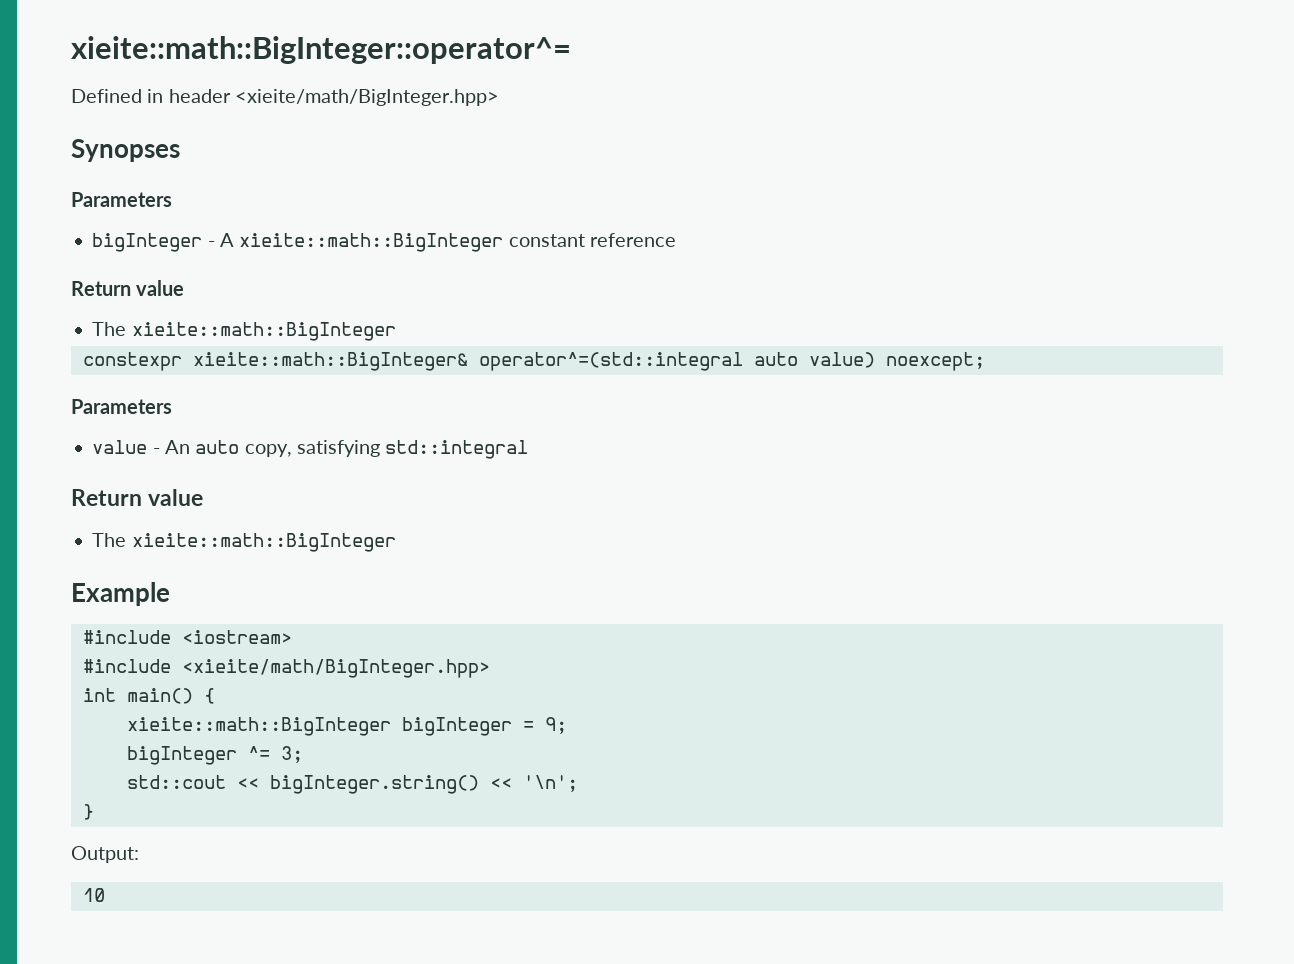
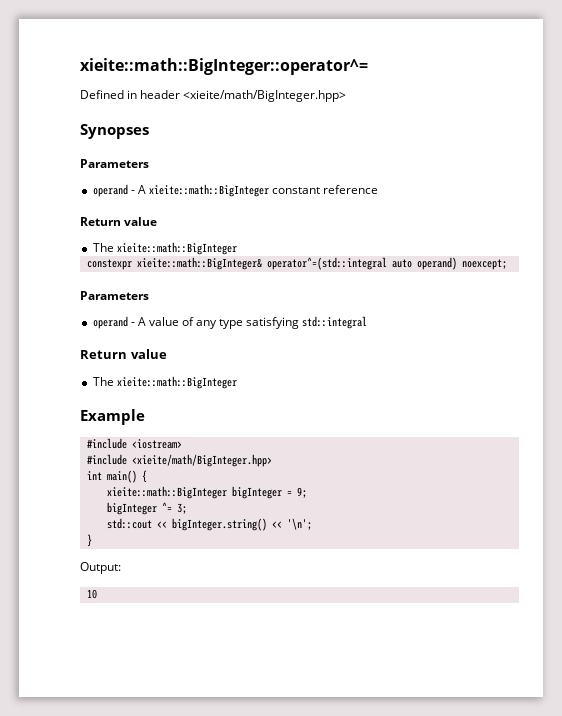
- bigInteger - A xieite::math::BigInteger constant reference
+ operand - A xieite::math::BigInteger constant reference
- constexpr xieite::math::BigInteger& operator^=(std::integral auto value) noexcept;
+ constexpr xieite::math::BigInteger& operator^=(std::integral auto operand) noexcept;
- value - An auto copy, satisfying std::integral
+ operand - A value of any type satisfying std::integral

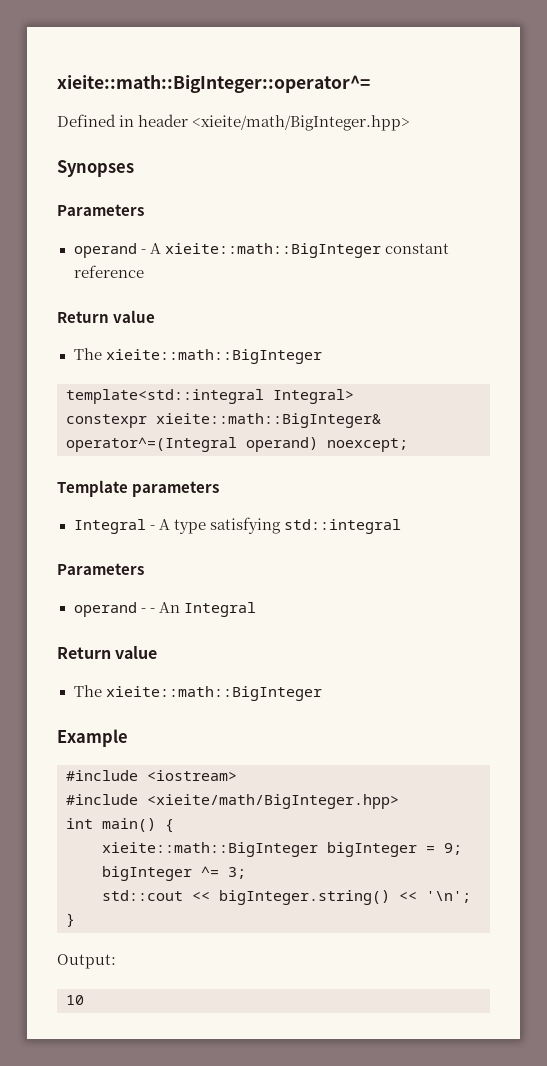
+ template<std::integral Integral>
- constexpr xieite::math::BigInteger& operator^=(std::integral auto operand) noexcept;
+ constexpr xieite::math::BigInteger& operator^=(Integral operand) noexcept;
+ Template parameters
+ Integral - A type satisfying std::integral
  Parameters
- operand - A value of any type satisfying std::integral
+ operand - - An Integral

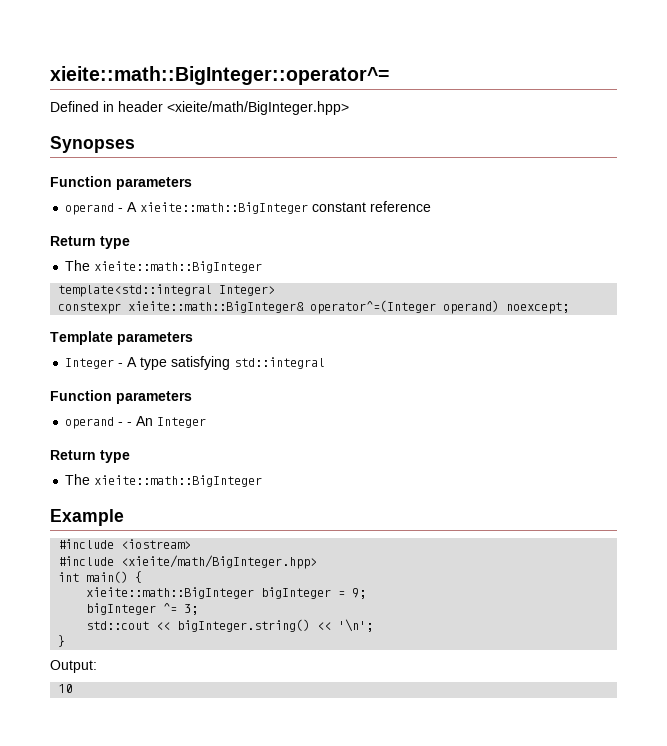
  Synopses
- Parameters
+ Function parameters
  operand - A xieite::math::BigInteger constant reference
- Return value
+ Return type
- template<std::integral Integral>
+ template<std::integral Integer>
- constexpr xieite::math::BigInteger& operator^=(Integral operand) noexcept;
+ constexpr xieite::math::BigInteger& operator^=(Integer operand) noexcept;
- Integral - A type satisfying std::integral
- Parameters
+ Integer - A type satisfying std::integral
+ Function parameters
- operand - - An Integral
- Return value
+ operand - - An Integer
+ Return type

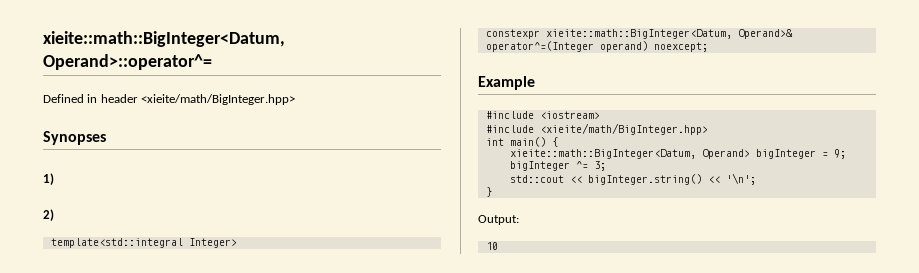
- xieite::math::BigInteger::operator^=
+ xieite::math::BigInteger<Datum, Operand>::operator^=
  Synopses
- Function parameters
- operand - A xieite::math::BigInteger constant reference
- Return type
- The xieite::math::BigInteger
+ 1)
+ 2)
- constexpr xieite::math::BigInteger& operator^=(Integer operand) noexcept;
+ constexpr xieite::math::BigInteger<Datum, Operand>& operator^=(Integer operand) noexcept;
- Template parameters
- Integer - A type satisfying std::integral
- Function parameters
- operand - - An Integer
- Return type
- The xieite::math::BigInteger
- xieite::math::BigInteger bigInteger = 9;
+ xieite::math::BigInteger<Datum, Operand> bigInteger = 9;

